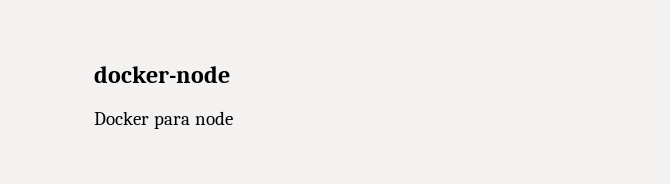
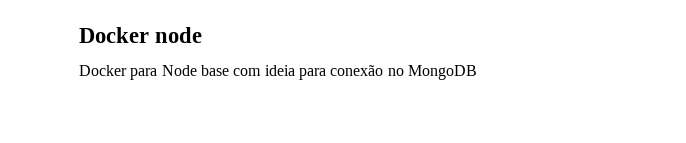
- docker-node
+ Docker node
- Docker para node
+ Docker para Node base com ideia para conexão no MongoDB

